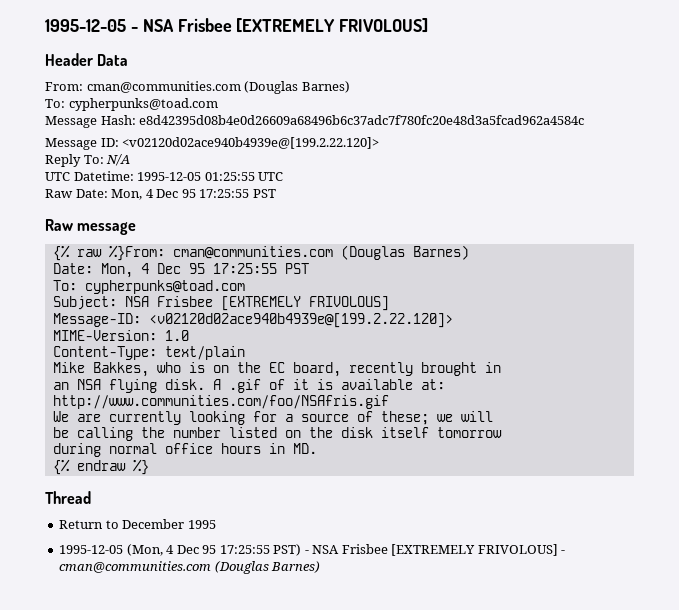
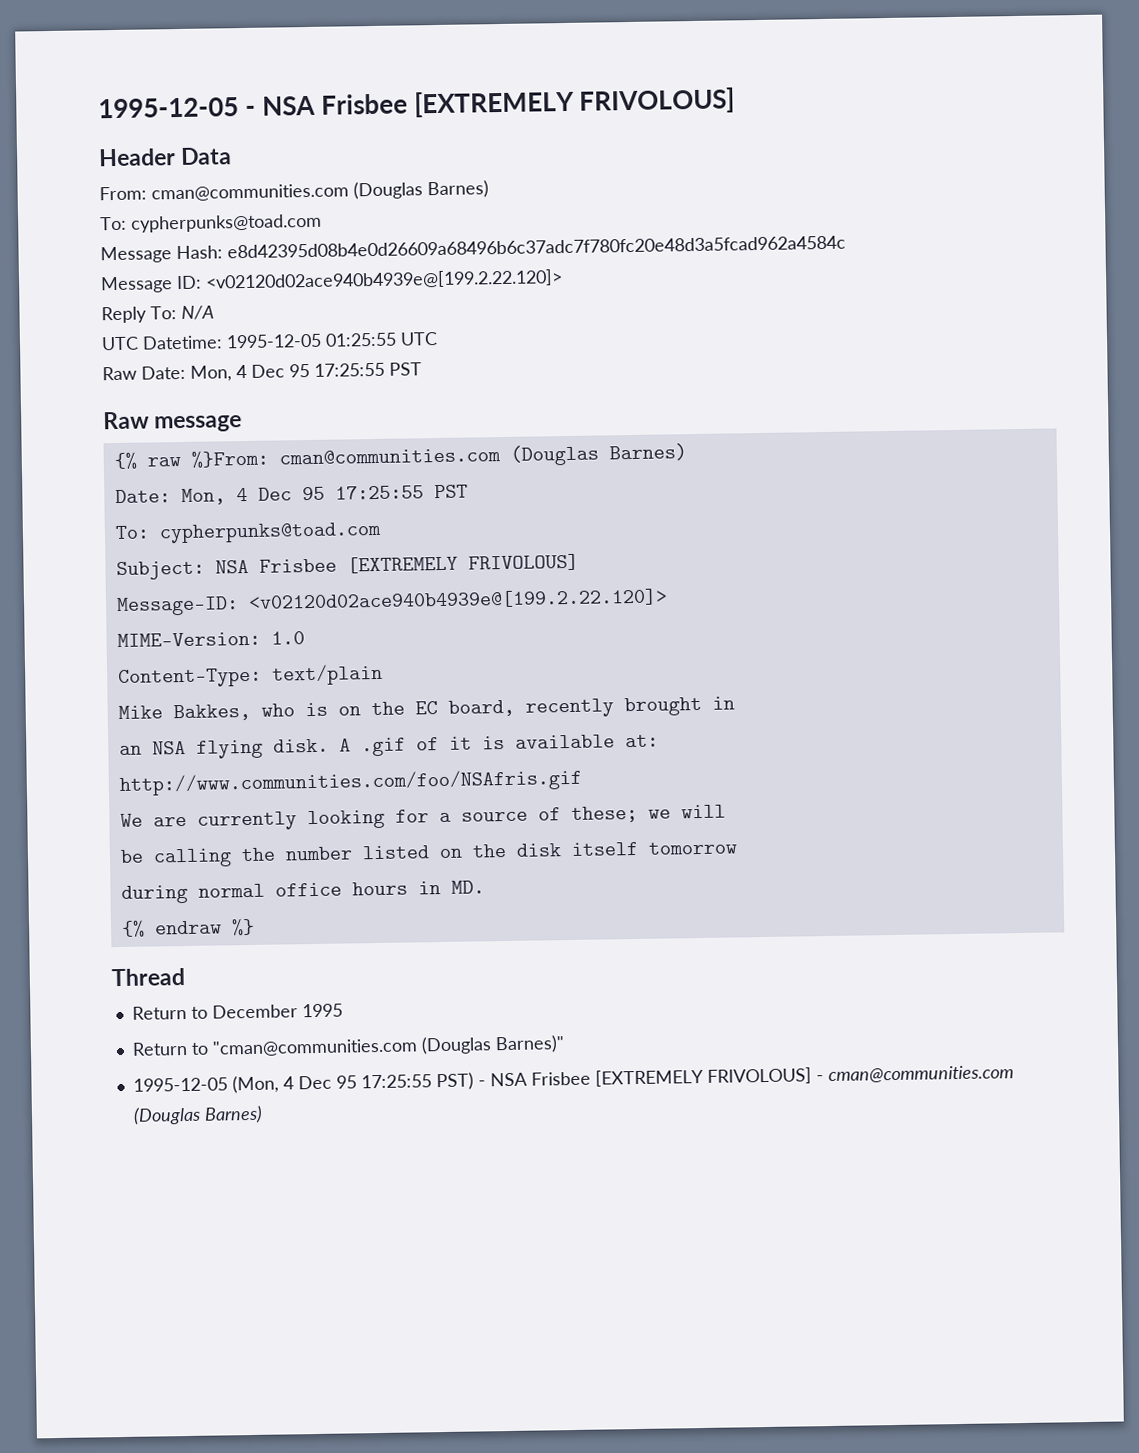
+ Return to "cman@communities.com (Douglas Barnes)"

